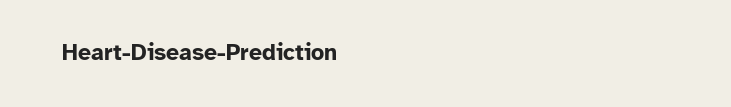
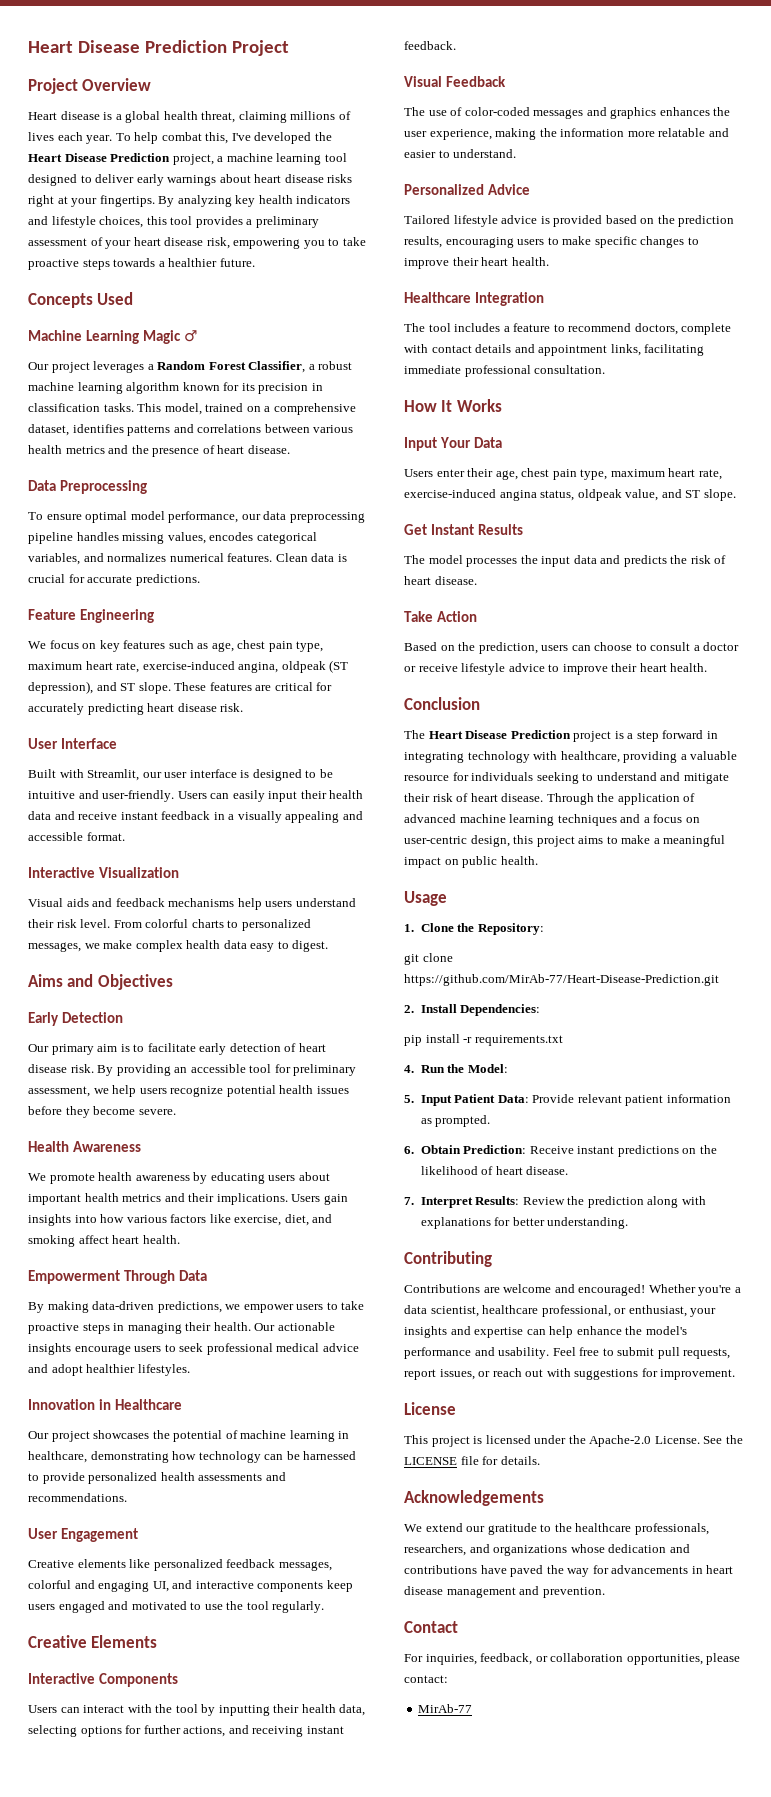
- Heart-Disease-Prediction
+ Heart Disease Prediction Project
+ Project Overview
+ Heart disease is a global health threat, claiming millions of lives each year. To help combat this, I've developed the Heart Disease Prediction project, a machine learning tool designed to deliver early warnings about heart disease risks right at your fingertips. By analyzing key health indicators and lifestyle choices, this tool provides a preliminary assessment of your heart disease risk, empowering you to take proactive steps towards a healthier future.
+ Concepts Used
+ Machine Learning Magic ♂
+ Our project leverages a Random Forest Classifier, a robust machine learning algorithm known for its precision in classification tasks. This model, trained on a comprehensive dataset, identifies patterns and correlations between various health metrics and the presence of heart disease.
+ Data Preprocessing
+ To ensure optimal model performance, our data preprocessing pipeline handles missing values, encodes categorical variables, and normalizes numerical features. Clean data is crucial for accurate predictions.
+ Feature Engineering
+ We focus on key features such as age, chest pain type, maximum heart rate, exercise-induced angina, oldpeak (ST depression), and ST slope. These features are critical for accurately predicting heart disease risk.
+ User Interface
+ Built with Streamlit, our user interface is designed to be intuitive and user-friendly. Users can easily input their health data and receive instant feedback in a visually appealing and accessible format.
+ Interactive Visualization
+ Visual aids and feedback mechanisms help users understand their risk level. From colorful charts to personalized messages, we make complex health data easy to digest.
+ Aims and Objectives
+ Early Detection
+ Our primary aim is to facilitate early detection of heart disease risk. By providing an accessible tool for preliminary assessment, we help users recognize potential health issues before they become severe.
+ Health Awareness
+ We promote health awareness by educating users about important health metrics and their implications. Users gain insights into how various factors like exercise, diet, and smoking affect heart health.
+ Empowerment Through Data
+ By making data-driven predictions, we empower users to take proactive steps in managing their health. Our actionable insights encourage users to seek professional medical advice and adopt healthier lifestyles.
+ Innovation in Healthcare
+ Our project showcases the potential of machine learning in healthcare, demonstrating how technology can be harnessed to provide personalized health assessments and recommendations.
+ User Engagement
+ Creative elements like personalized feedback messages, colorful and engaging UI, and interactive components keep users engaged and motivated to use the tool regularly.
+ Creative Elements
+ Interactive Components
+ Users can interact with the tool by inputting their health data, selecting options for further actions, and receiving instant feedback.
+ Visual Feedback
+ The use of color-coded messages and graphics enhances the user experience, making the information more relatable and easier to understand.
+ Personalized Advice
+ Tailored lifestyle advice is provided based on the prediction results, encouraging users to make specific changes to improve their heart health.
+ Healthcare Integration
+ The tool includes a feature to recommend doctors, complete with contact details and appointment links, facilitating immediate professional consultation.
+ How It Works
+ Input Your Data
+ Users enter their age, chest pain type, maximum heart rate, exercise-induced angina status, oldpeak value, and ST slope.
+ Get Instant Results
+ The model processes the input data and predicts the risk of heart disease.
+ Take Action
+ Based on the prediction, users can choose to consult a doctor or receive lifestyle advice to improve their heart health.
+ Conclusion
+ The Heart Disease Prediction project is a step forward in integrating technology with healthcare, providing a valuable resource for individuals seeking to understand and mitigate their risk of heart disease. Through the application of advanced machine learning techniques and a focus on user-centric design, this project aims to make a meaningful impact on public health.
+ Usage
+ 1. Clone the Repository:
+ git clone https://github.com/MirAb-77/Heart-Disease-Prediction.git
+ 2. Install Dependencies:
+ pip install -r requirements.txt
+ 4. Run the Model:
+ 5. Input Patient Data: Provide relevant patient information as prompted.
+ 6. Obtain Prediction: Receive instant predictions on the likelihood of heart disease.
+ 7. Interpret Results: Review the prediction along with explanations for better understanding.
+ Contributing
+ Contributions are welcome and encouraged! Whether you're a data scientist, healthcare professional, or enthusiast, your insights and expertise can help enhance the model's performance and usability. Feel free to submit pull requests, report issues, or reach out with suggestions for improvement.
+ License
+ This project is licensed under the Apache-2.0 License. See the LICENSE file for details.
+ Acknowledgements
+ We extend our gratitude to the healthcare professionals, researchers, and organizations whose dedication and contributions have paved the way for advancements in heart disease management and prevention.
+ Contact
+ For inquiries, feedback, or collaboration opportunities, please contact:
+ MirAb-77

